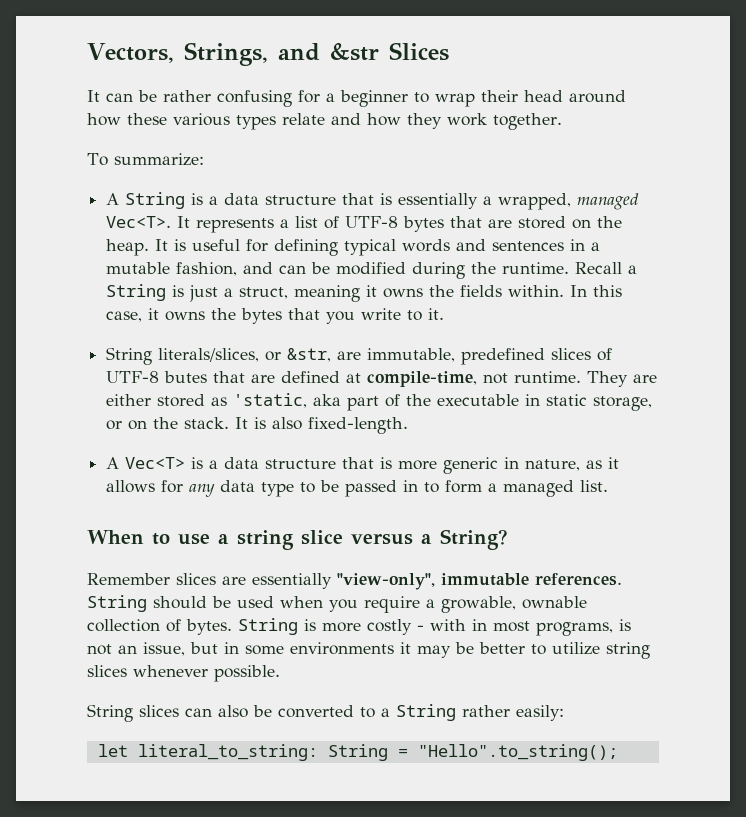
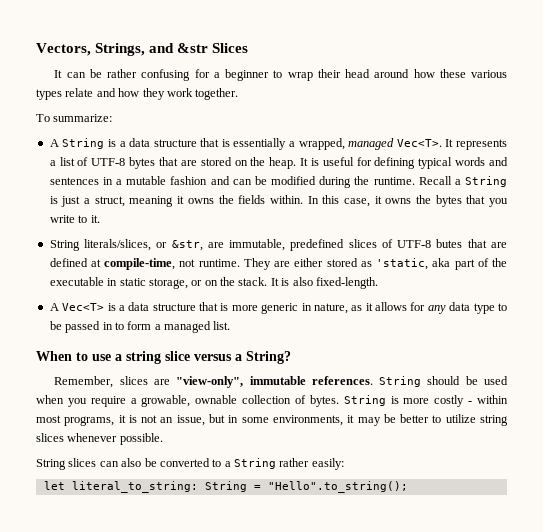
- It is useful for defining typical words and sentences in a mutable fashion, and can be modified during the runtime.
+ It is useful for defining typical words and sentences in a mutable fashion and can be modified during the runtime.
- Remember slices are essentially "view-only", immutable references.
+ Remember, slices are "view-only", immutable references.
- String is more costly - with in most programs, is not an issue, but in some environments it may be better to utilize string slices whenever possible.
+ String is more costly - within most programs, it is not an issue, but in some environments, it may be better to utilize string slices whenever possible.

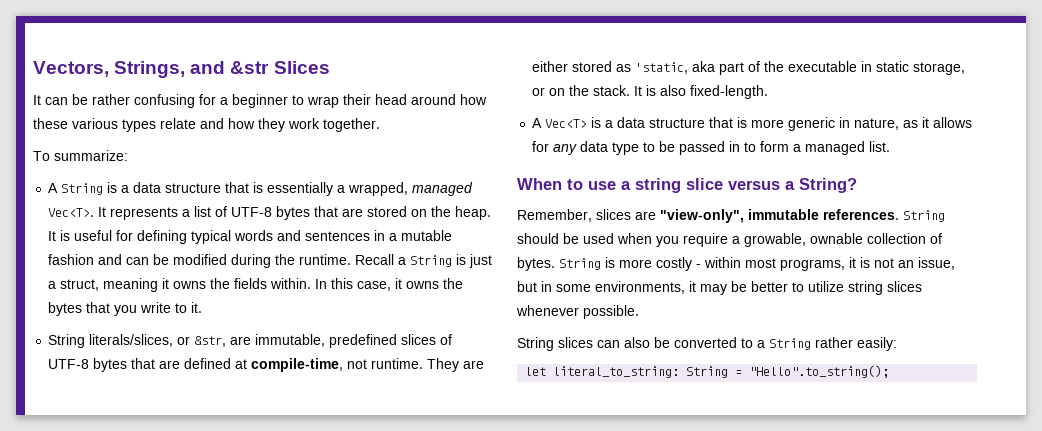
- String literals/slices, or &str, are immutable, predefined slices of UTF-8 butes that are defined at compile-time, not runtime.
+ String literals/slices, or &str, are immutable, predefined slices of UTF-8 bytes that are defined at compile-time, not runtime.

